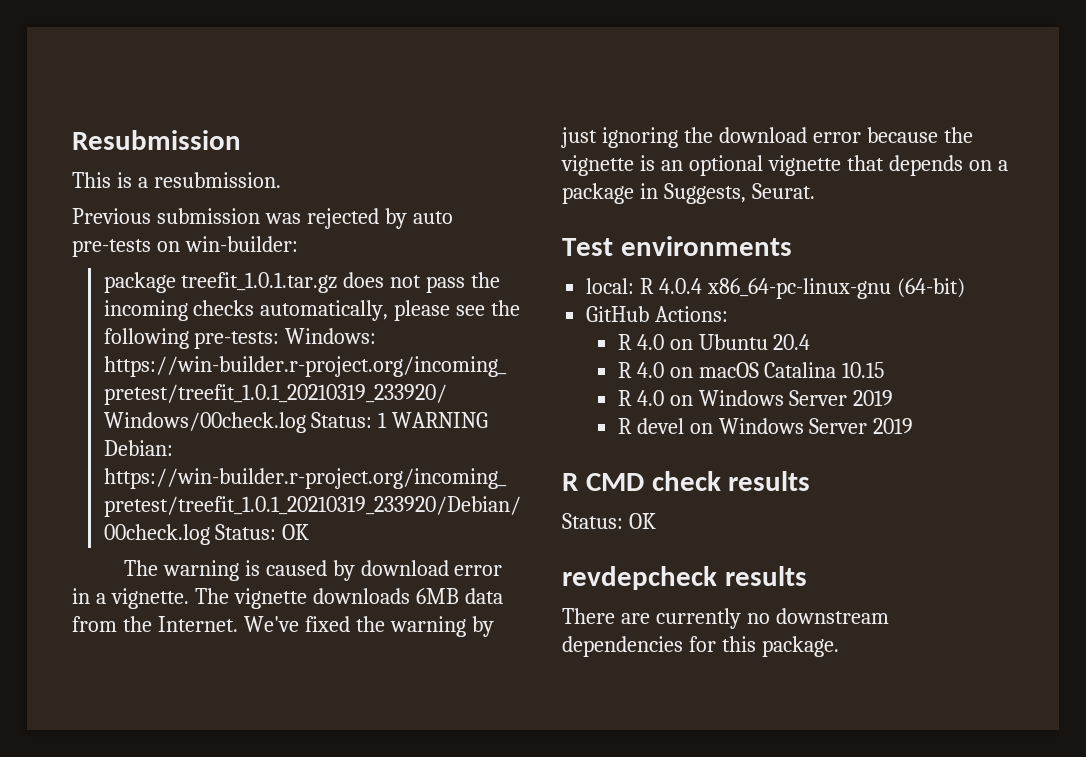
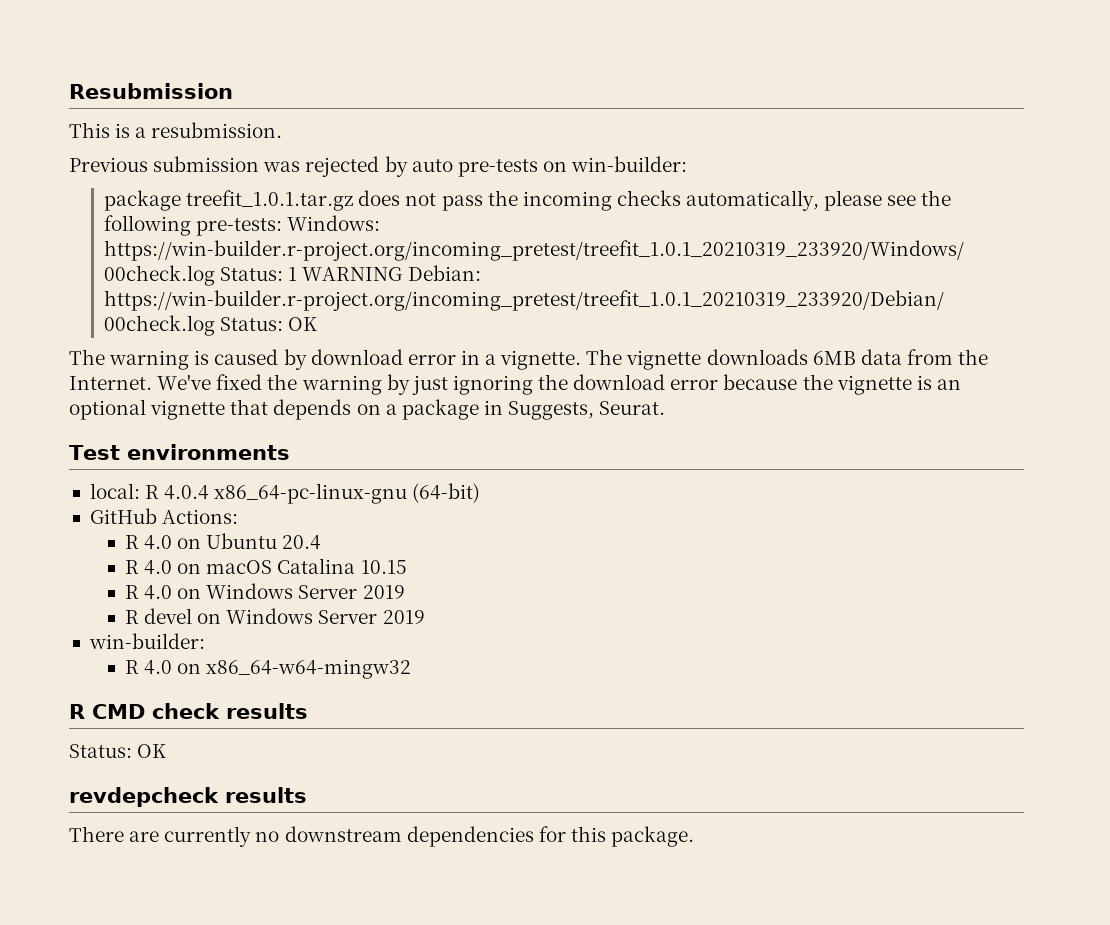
  R devel on Windows Server 2019
+ win-builder:
+ R 4.0 on x86_64-w64-mingw32

